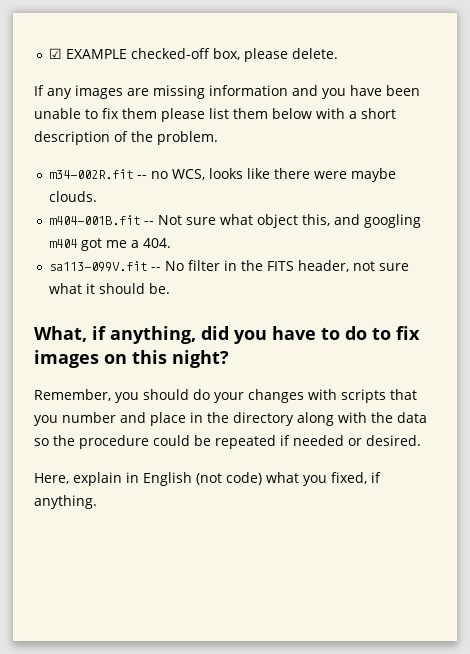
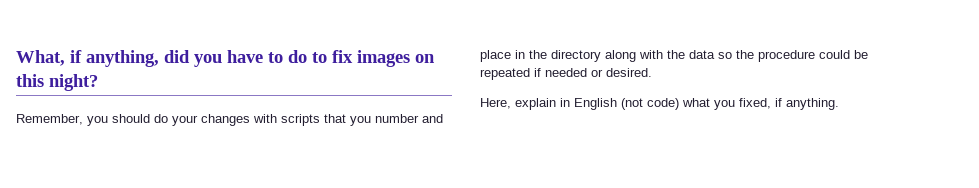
- ☑ EXAMPLE checked-off box, please delete.
- If any images are missing information and you have been unable to fix them please list them below with a short description of the problem.
- m34-002R.fit -- no WCS, looks like there were maybe clouds.
- m404-001B.fit -- Not sure what object this, and googling m404 got me a 404.
- sa113-099V.fit -- No filter in the FITS header, not sure what it should be.

